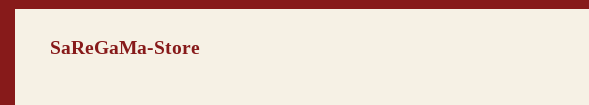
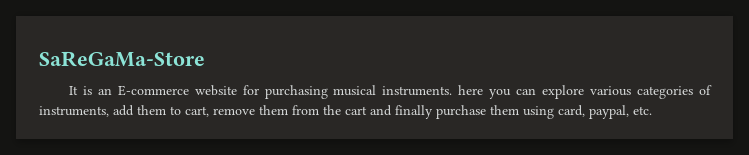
+ It is an E-commerce website for purchasing musical instruments. here you can explore various categories of instruments, add them to cart, remove them from the cart and finally purchase them using card, paypal, etc.

